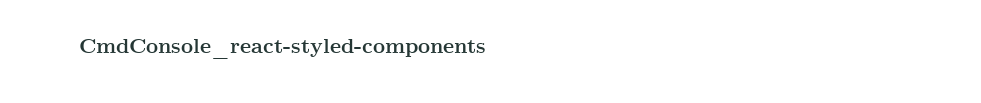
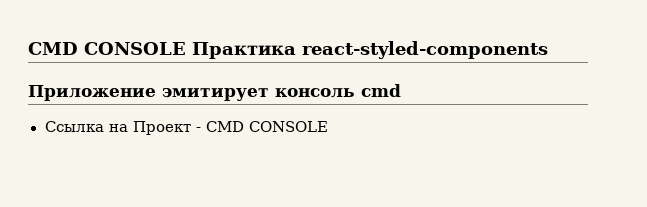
- CmdConsole_react-styled-components
+ CMD CONSOLE Практика react-styled-components
+ Приложение эмитирует консоль cmd
+ Ссылка на Проект - CMD CONSOLE

